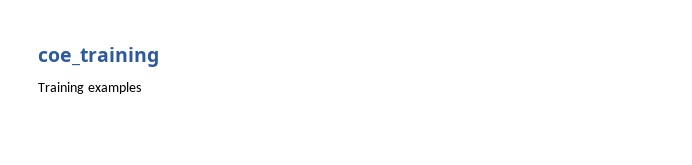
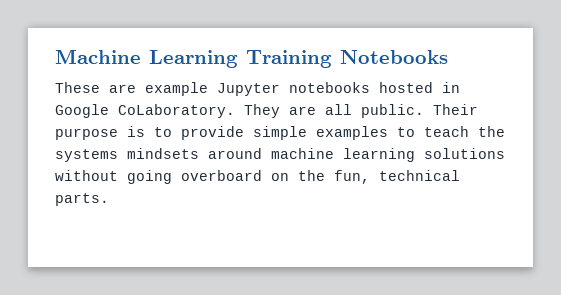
- coe_training
- Training examples
+ Machine Learning Training Notebooks
+ These are example Jupyter notebooks hosted in Google CoLaboratory. They are all public. Their purpose is to provide simple examples to teach the systems mindsets around machine learning solutions without going overboard on the fun, technical parts.

